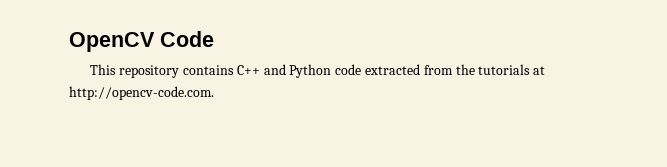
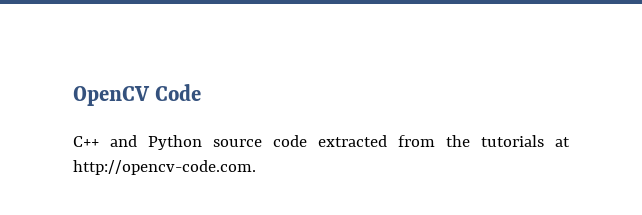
- This repository contains C++ and Python code extracted from the tutorials at http://opencv-code.com.
+ C++ and Python source code extracted from the tutorials at http://opencv-code.com.

